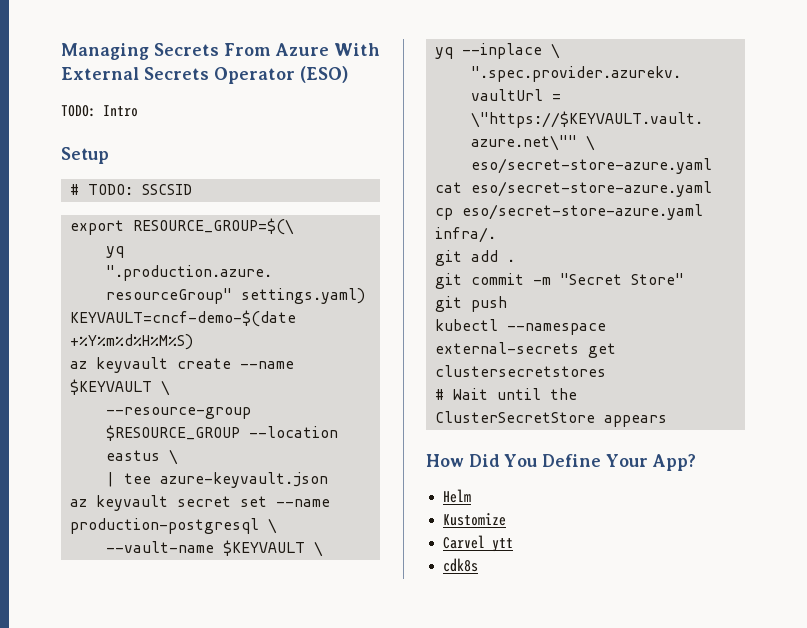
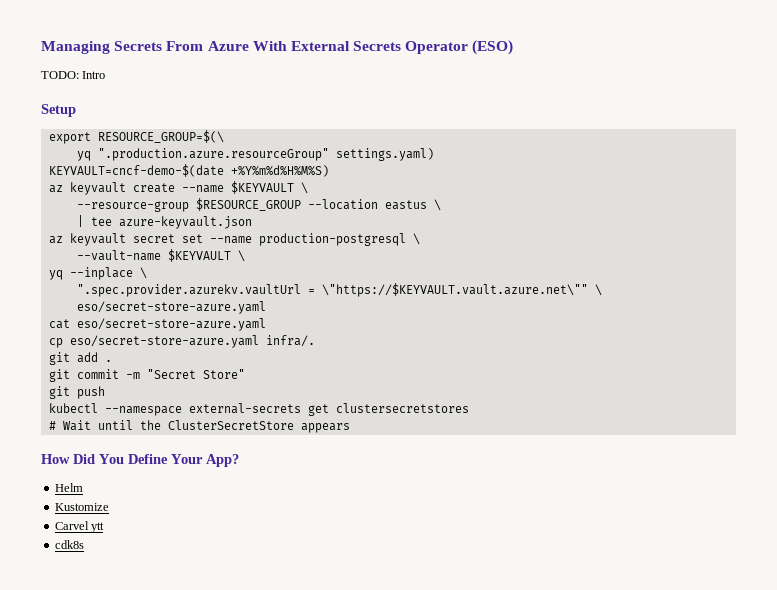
- # TODO: SSCSID

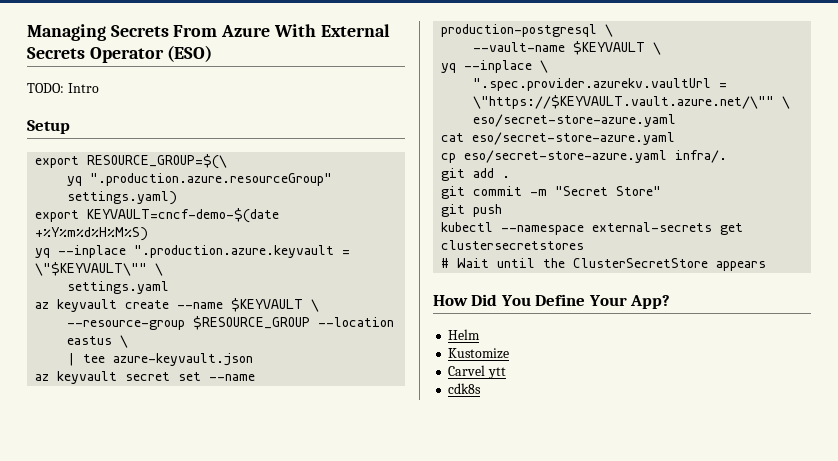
- KEYVAULT=cncf-demo-$(date +%Y%m%d%H%M%S)
+ export KEYVAULT=cncf-demo-$(date +%Y%m%d%H%M%S)
+ yq --inplace ".production.azure.keyvault = \"$KEYVAULT\"" \
+ settings.yaml
- ".spec.provider.azurekv.vaultUrl = \"https://$KEYVAULT.vault.azure.net\"" \
+ ".spec.provider.azurekv.vaultUrl = \"https://$KEYVAULT.vault.azure.net/\"" \

